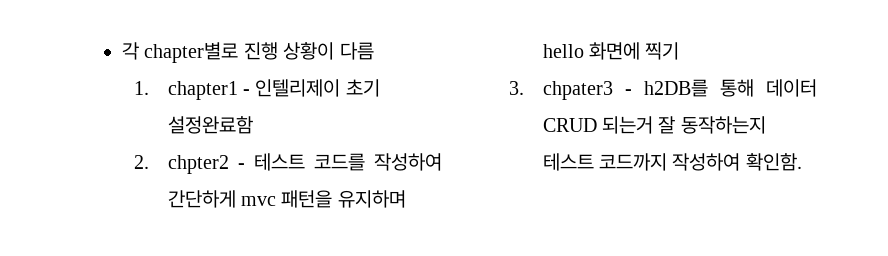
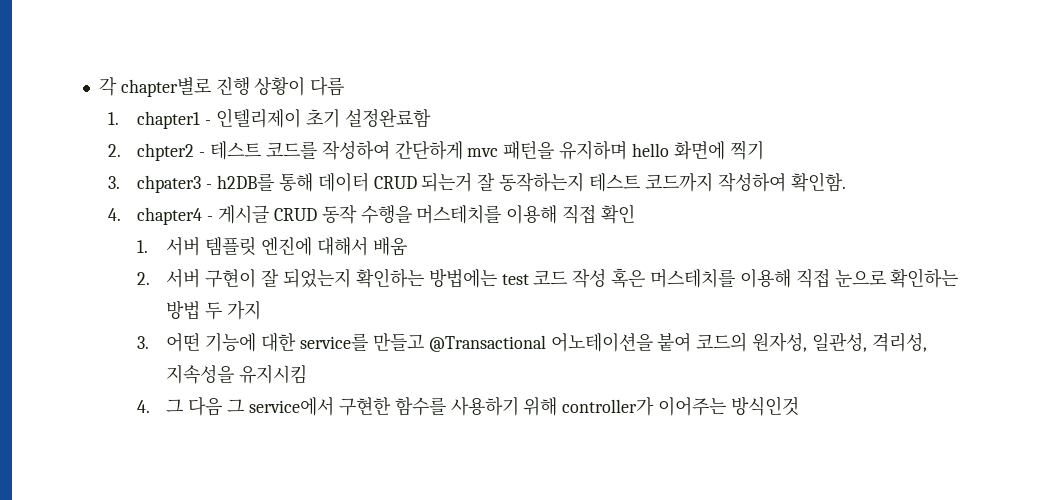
+ 4. chapter4 - 게시글 CRUD 동작 수행을 머스테치를 이용해 직접 확인
+ 1. 서버 템플릿 엔진에 대해서 배움
+ 2. 서버 구현이 잘 되었는지 확인하는 방법에는 test 코드 작성 혹은 머스테치를 이용해 직접 눈으로 확인하는 방법 두 가지
+ 3. 어떤 기능에 대한 service를 만들고 @Transactional 어노테이션을 붙여 코드의 원자성, 일관성, 격리성, 지속성을 유지시킴
+ 4. 그 다음 그 service에서 구현한 함수를 사용하기 위해 controller가 이어주는 방식인것

